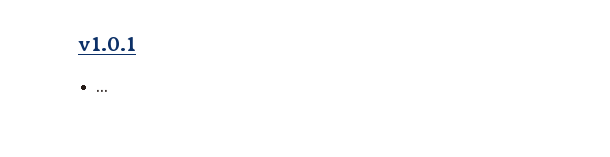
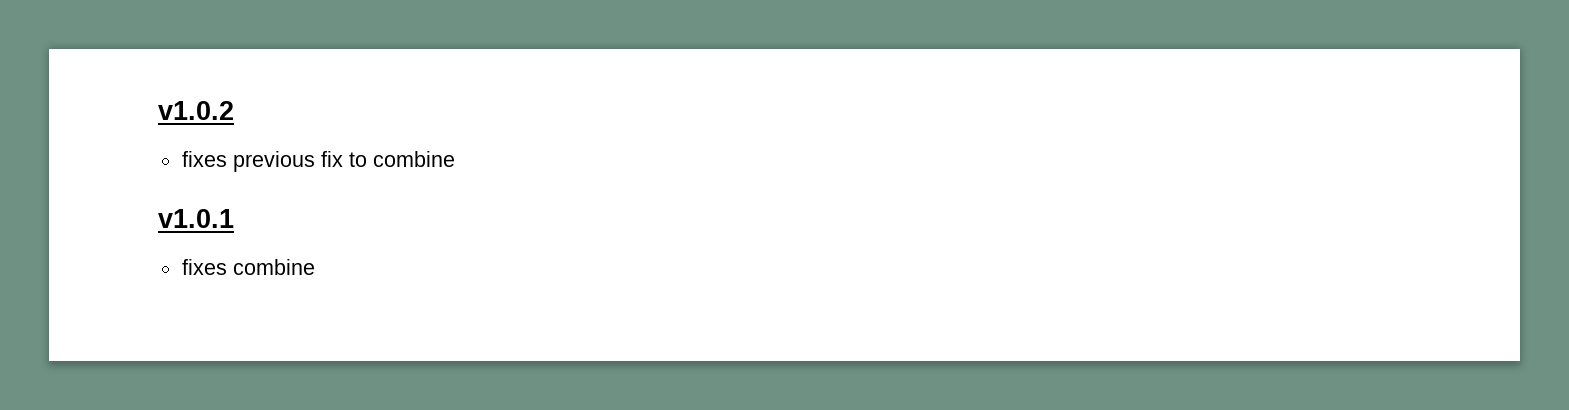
+ v1.0.2
+ fixes previous fix to combine
- ...
+ fixes combine

